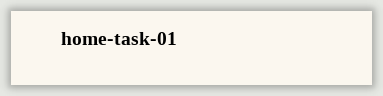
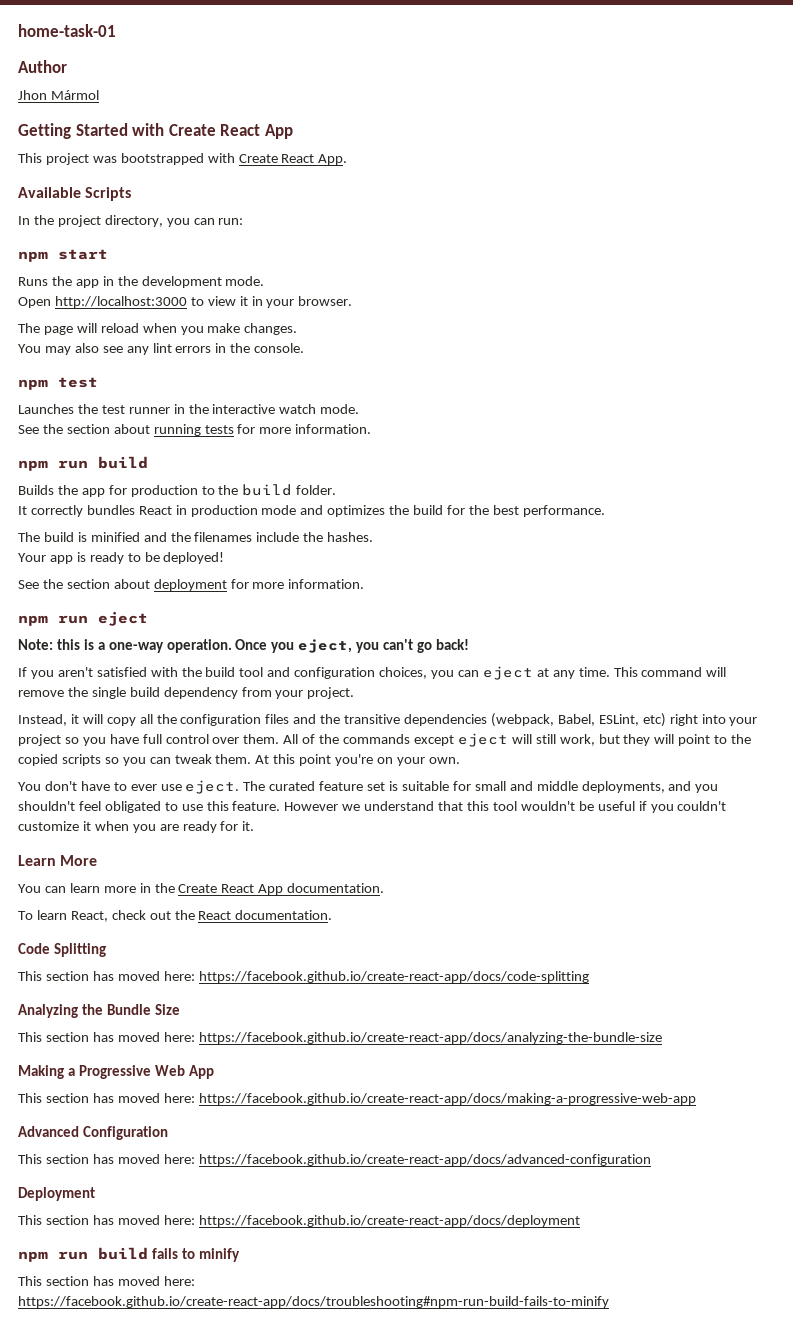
+ Author
+ Jhon Mármol
+ Getting Started with Create React App
+ This project was bootstrapped with Create React App.
+ Available Scripts
+ In the project directory, you can run:
+ npm start
+ Runs the app in the development mode.
+ Open http://localhost:3000 to view it in your browser.
+ The page will reload when you make changes.
+ You may also see any lint errors in the console.
+ npm test
+ Launches the test runner in the interactive watch mode.
+ See the section about running tests for more information.
+ npm run build
+ Builds the app for production to the build folder.
+ It correctly bundles React in production mode and optimizes the build for the best performance.
+ The build is minified and the filenames include the hashes.
+ Your app is ready to be deployed!
+ See the section about deployment for more information.
+ npm run eject
+ Note: this is a one-way operation. Once you eject, you can't go back!
+ If you aren't satisfied with the build tool and configuration choices, you can eject at any time. This command will remove the single build dependency from your project.
+ Instead, it will copy all the configuration files and the transitive dependencies (webpack, Babel, ESLint, etc) right into your project so you have full control over them. All of the commands except eject will still work, but they will point to the copied scripts so you can tweak them. At this point you're on your own.
+ You don't have to ever use eject. The curated feature set is suitable for small and middle deployments, and you shouldn't feel obligated to use this feature. However we understand that this tool wouldn't be useful if you couldn't customize it when you are ready for it.
+ Learn More
+ You can learn more in the Create React App documentation.
+ To learn React, check out the React documentation.
+ Code Splitting
+ This section has moved here: https://facebook.github.io/create-react-app/docs/code-splitting
+ Analyzing the Bundle Size
+ This section has moved here: https://facebook.github.io/create-react-app/docs/analyzing-the-bundle-size
+ Making a Progressive Web App
+ This section has moved here: https://facebook.github.io/create-react-app/docs/making-a-progressive-web-app
+ Advanced Configuration
+ This section has moved here: https://facebook.github.io/create-react-app/docs/advanced-configuration
+ Deployment
+ This section has moved here: https://facebook.github.io/create-react-app/docs/deployment
+ npm run build fails to minify
+ This section has moved here: https://facebook.github.io/create-react-app/docs/troubleshooting#npm-run-build-fails-to-minify

